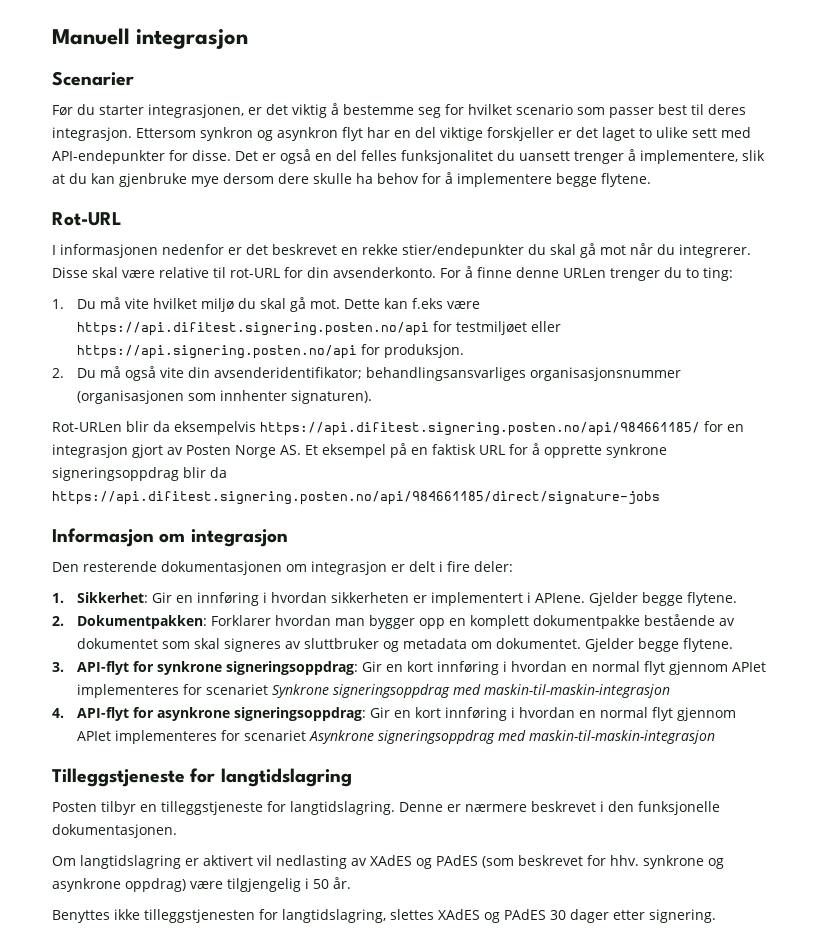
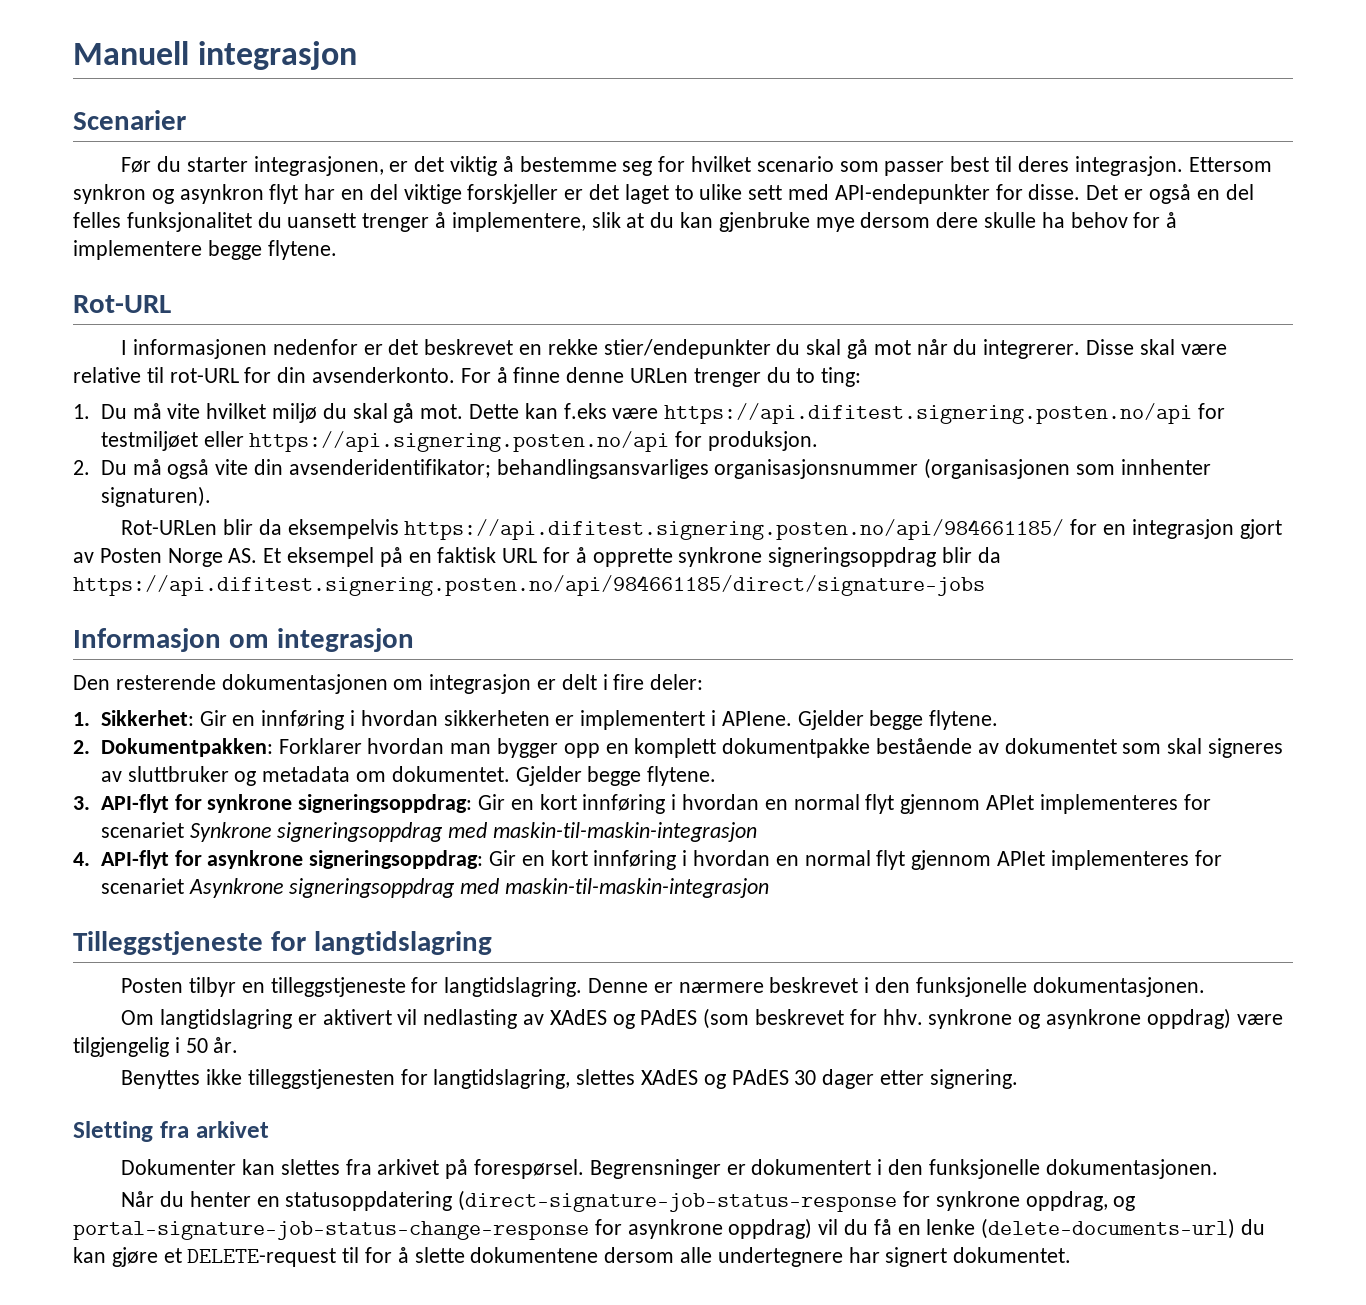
+ Sletting fra arkivet
+ Dokumenter kan slettes fra arkivet på forespørsel. Begrensninger er dokumentert i den funksjonelle dokumentasjonen.
+ Når du henter en statusoppdatering (direct-signature-job-status-response for synkrone oppdrag, og portal-signature-job-status-change-response for asynkrone oppdrag) vil du få en lenke (delete-documents-url) du kan gjøre et DELETE-request til for å slette dokumentene dersom alle undertegnere har signert dokumentet.

